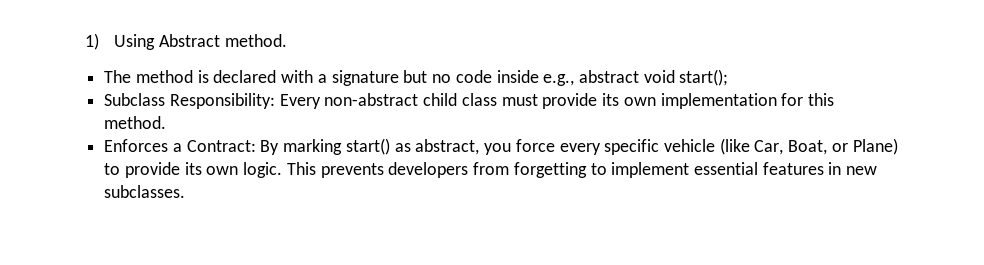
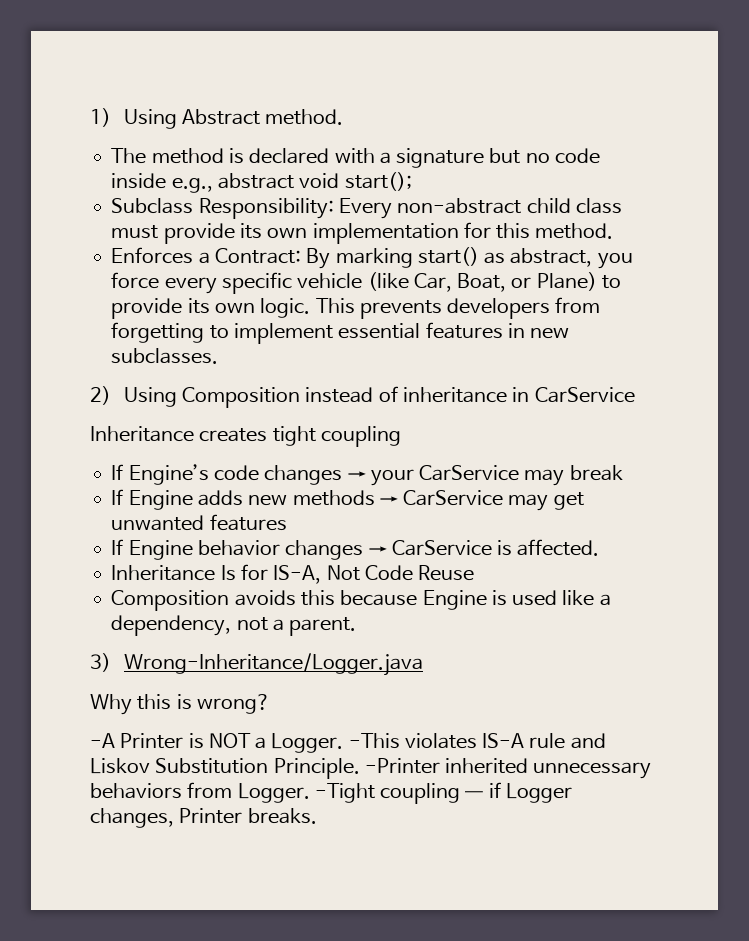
+ 2) Using Composition instead of inheritance in CarService
+ Inheritance creates tight coupling
+ If Engine’s code changes → your CarService may break
+ If Engine adds new methods → CarService may get unwanted features
+ If Engine behavior changes → CarService is affected.
+ Inheritance Is for IS-A, Not Code Reuse
+ Composition avoids this because Engine is used like a dependency, not a parent.
+ 3) Wrong-Inheritance/Logger.java
+ Why this is wrong?
+ -A Printer is NOT a Logger. -This violates IS-A rule and Liskov Substitution Principle. -Printer inherited unnecessary behaviors from Logger. -Tight coupling — if Logger changes, Printer breaks.

